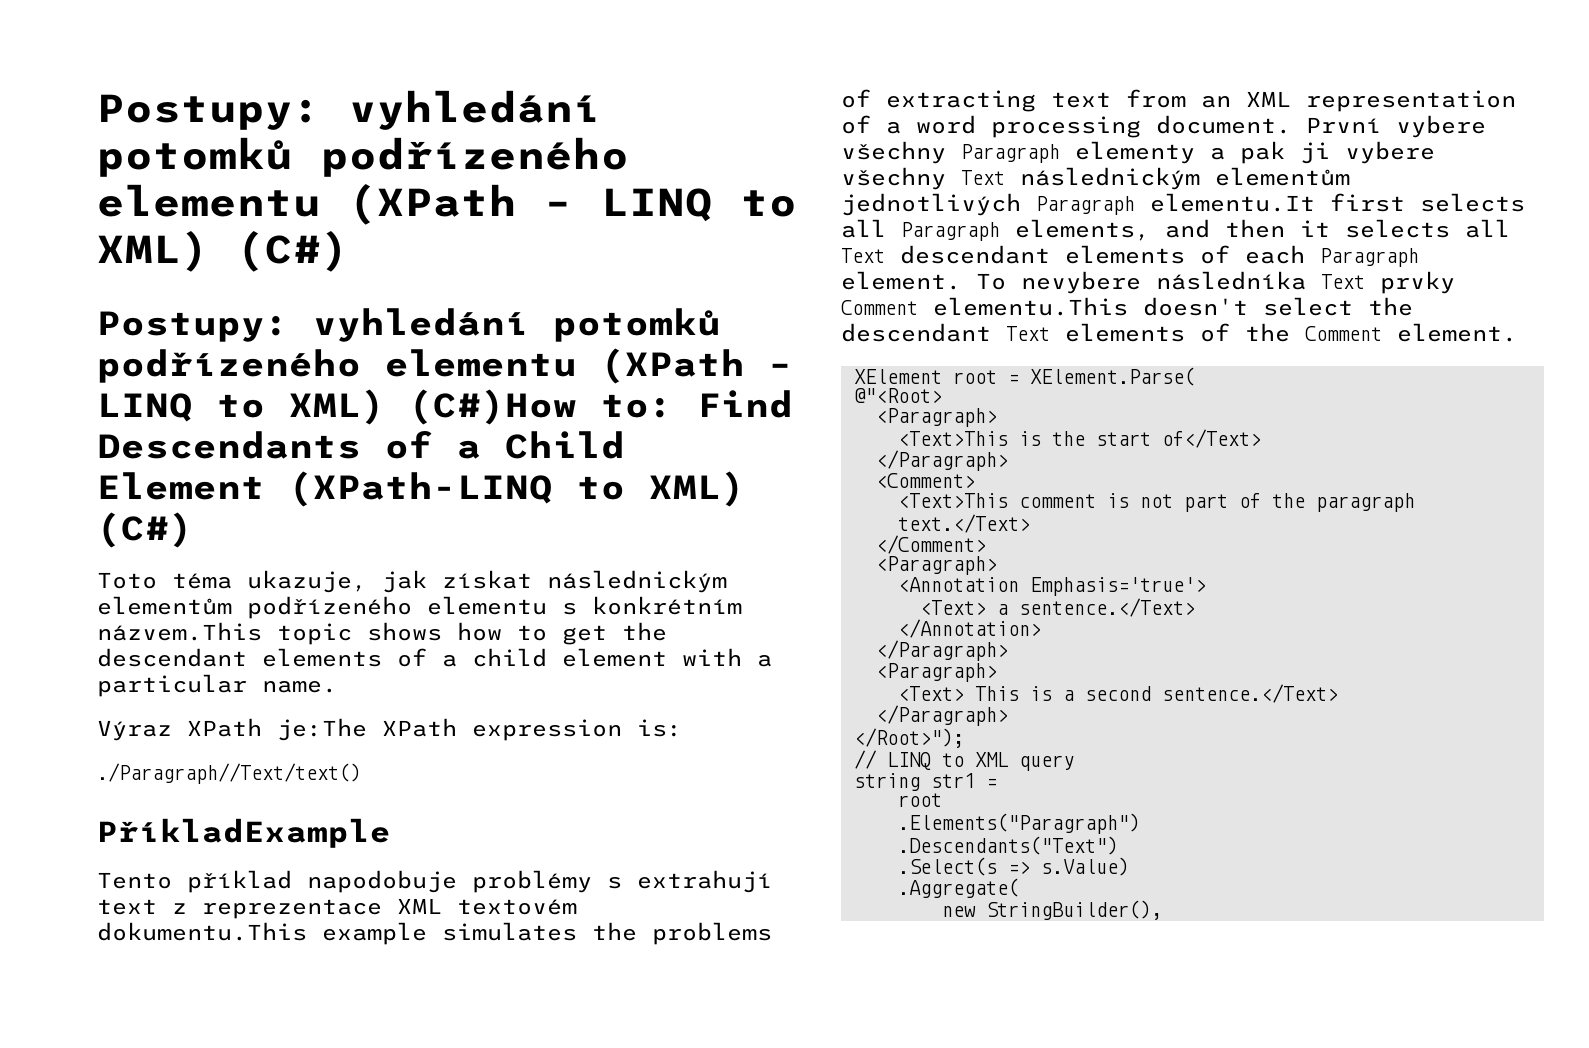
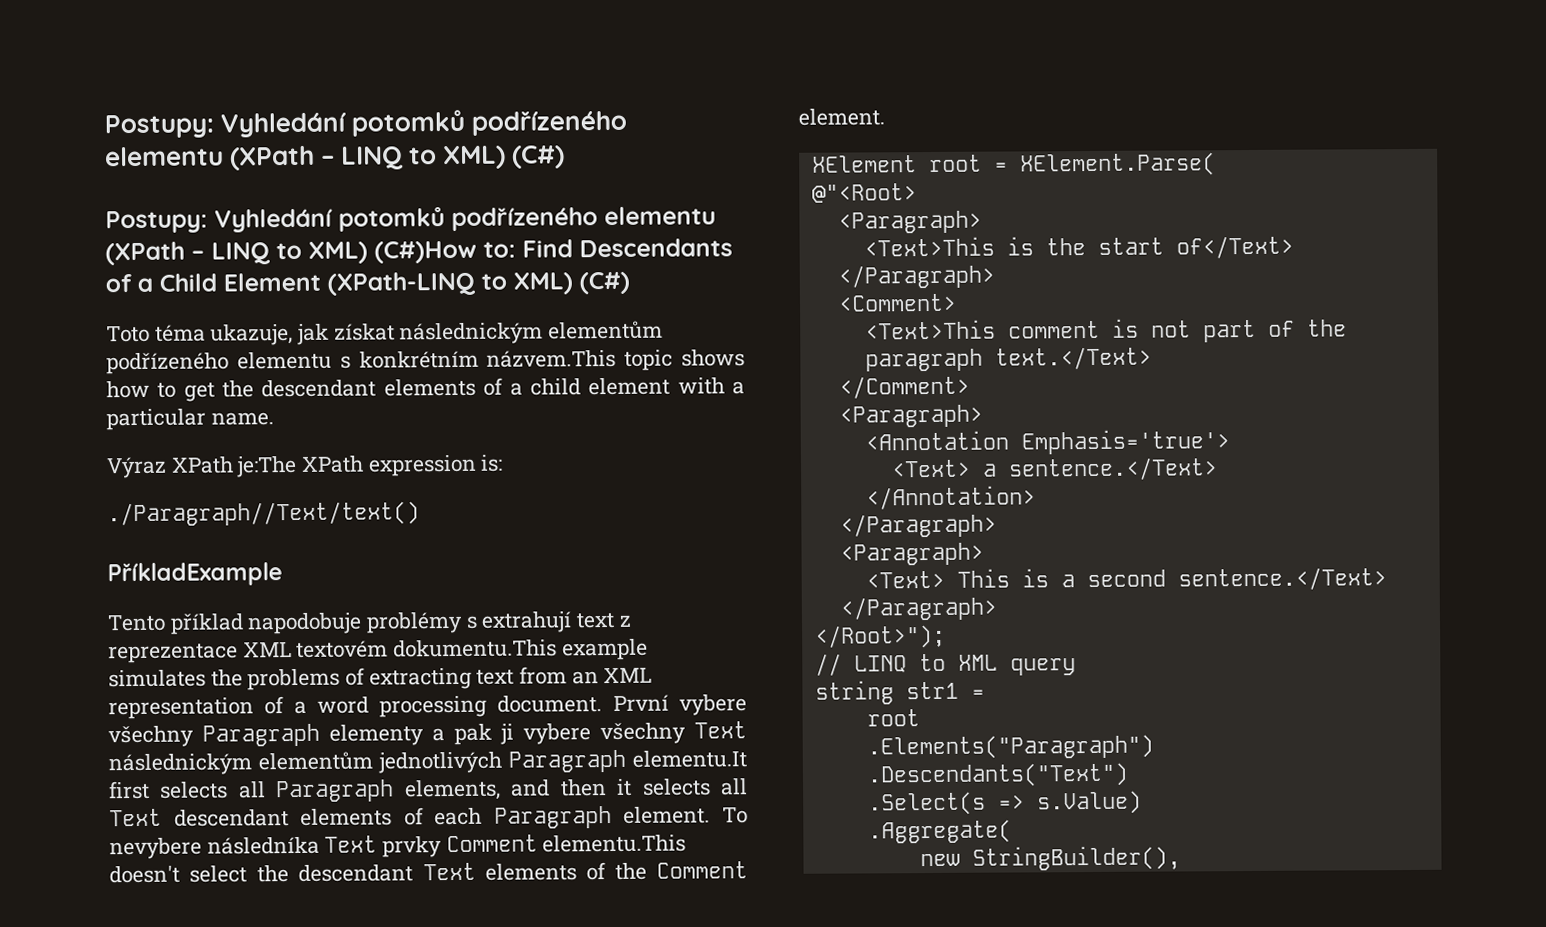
- Postupy: vyhledání potomků podřízeného elementu (XPath – LINQ to XML) (C#)
+ Postupy: Vyhledání potomků podřízeného elementu (XPath – LINQ to XML) (C#)
- Postupy: vyhledání potomků podřízeného elementu (XPath – LINQ to XML) (C#)How to: Find Descendants of a Child Element (XPath-LINQ to XML) (C#)
+ Postupy: Vyhledání potomků podřízeného elementu (XPath – LINQ to XML) (C#)How to: Find Descendants of a Child Element (XPath-LINQ to XML) (C#)

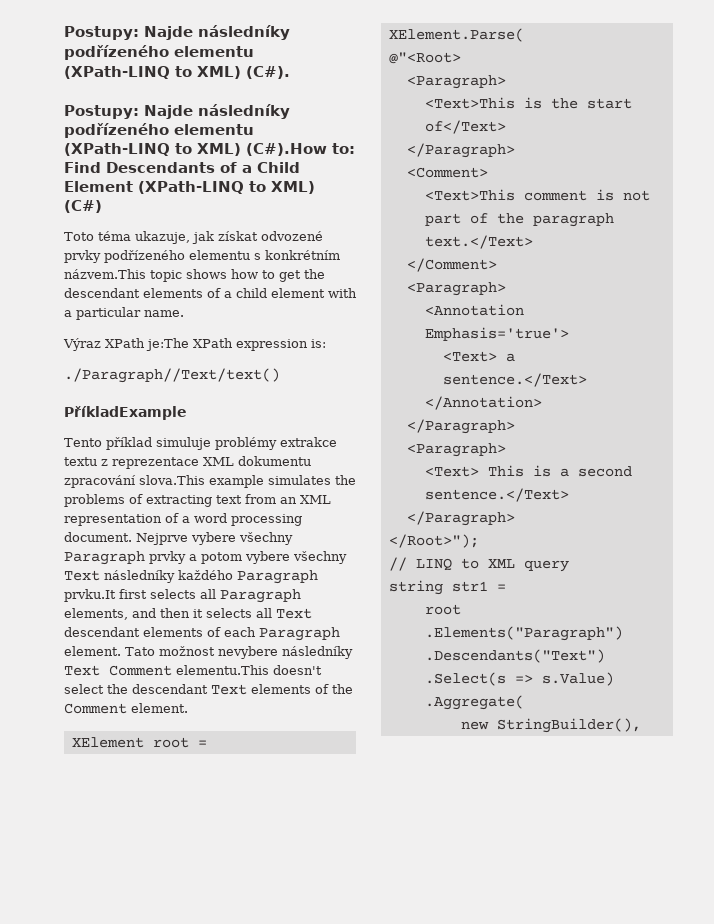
- Postupy: Vyhledání potomků podřízeného elementu (XPath – LINQ to XML) (C#)
- Postupy: Vyhledání potomků podřízeného elementu (XPath – LINQ to XML) (C#)How to: Find Descendants of a Child Element (XPath-LINQ to XML) (C#)
+ Postupy: Najde následníky podřízeného elementu (XPath-LINQ to XML) (C#).
+ Postupy: Najde následníky podřízeného elementu (XPath-LINQ to XML) (C#).How to: Find Descendants of a Child Element (XPath-LINQ to XML) (C#)
- Toto téma ukazuje, jak získat následnickým elementům podřízeného elementu s konkrétním názvem.This topic shows how to get the descendant elements of a child element with a particular name.
+ Toto téma ukazuje, jak získat odvozené prvky podřízeného elementu s konkrétním názvem.This topic shows how to get the descendant elements of a child element with a particular name.
- Tento příklad napodobuje problémy s extrahují text z reprezentace XML textovém dokumentu.This example simulates the problems of extracting text from an XML representation of a word processing document.
+ Tento příklad simuluje problémy extrakce textu z reprezentace XML dokumentu zpracování slova.This example simulates the problems of extracting text from an XML representation of a word processing document.
- První vybere všechny Paragraph elementy a pak ji vybere všechny Text následnickým elementům jednotlivých Paragraph elementu.It first selects all Paragraph elements, and then it selects all Text descendant elements of each Paragraph element.
+ Nejprve vybere všechny Paragraph prvky a potom vybere všechny Text následníky každého Paragraph prvku.It first selects all Paragraph elements, and then it selects all Text descendant elements of each Paragraph element.
- To nevybere následníka Text prvky Comment elementu.This doesn't select the descendant Text elements of the Comment element.
+ Tato možnost nevybere následníky Text Comment elementu.This doesn't select the descendant Text elements of the Comment element.

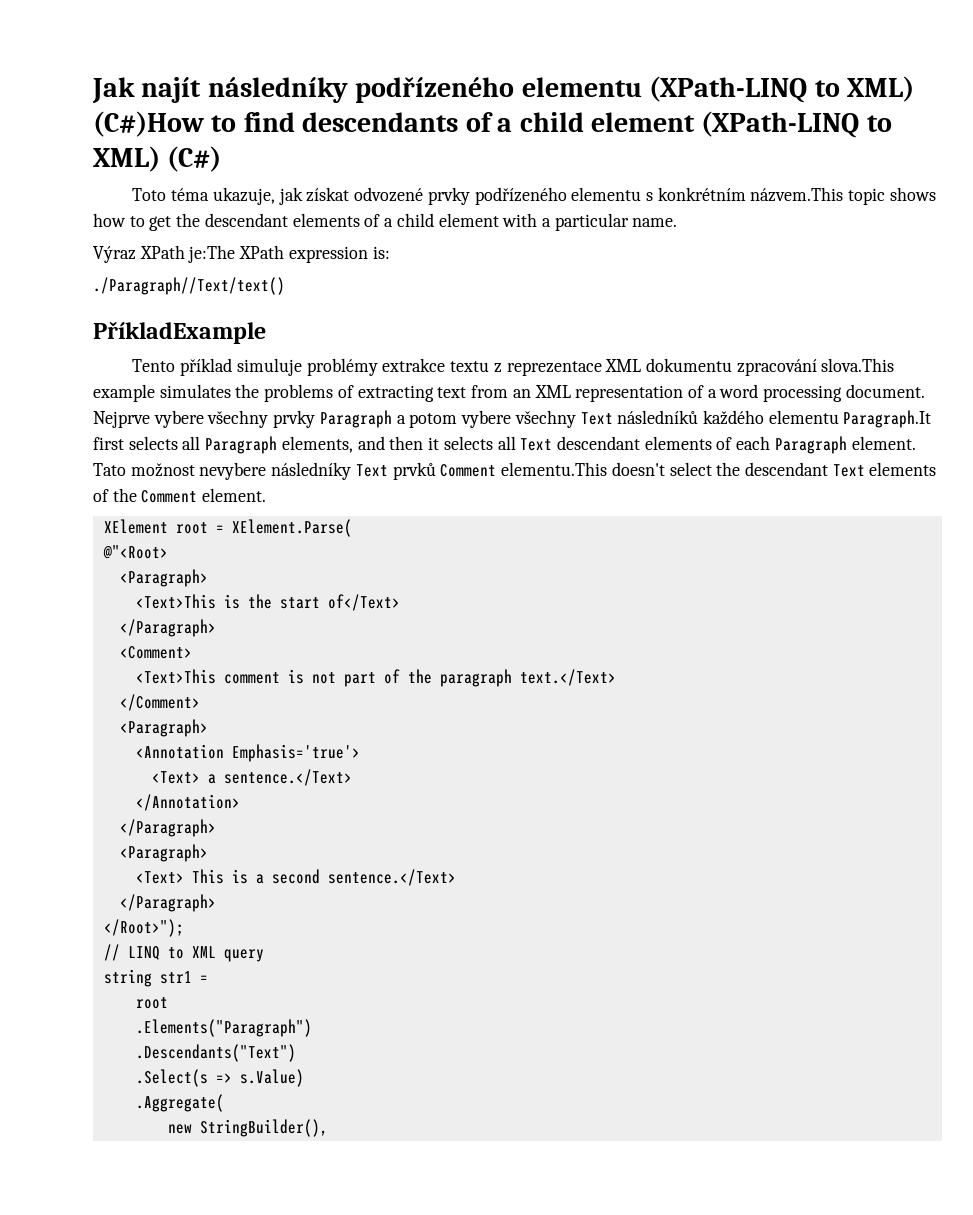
- Postupy: Najde následníky podřízeného elementu (XPath-LINQ to XML) (C#).
- Postupy: Najde následníky podřízeného elementu (XPath-LINQ to XML) (C#).How to: Find Descendants of a Child Element (XPath-LINQ to XML) (C#)
+ Jak najít následníky podřízeného elementu (XPath-LINQ to XML) (C#)How to find descendants of a child element (XPath-LINQ to XML) (C#)
- Nejprve vybere všechny Paragraph prvky a potom vybere všechny Text následníky každého Paragraph prvku.It first selects all Paragraph elements, and then it selects all Text descendant elements of each Paragraph element.
+ Nejprve vybere všechny prvky Paragraph a potom vybere všechny Text následníků každého elementu Paragraph.It first selects all Paragraph elements, and then it selects all Text descendant elements of each Paragraph element.
- Tato možnost nevybere následníky Text Comment elementu.This doesn't select the descendant Text elements of the Comment element.
+ Tato možnost nevybere následníky Text prvků Comment elementu.This doesn't select the descendant Text elements of the Comment element.

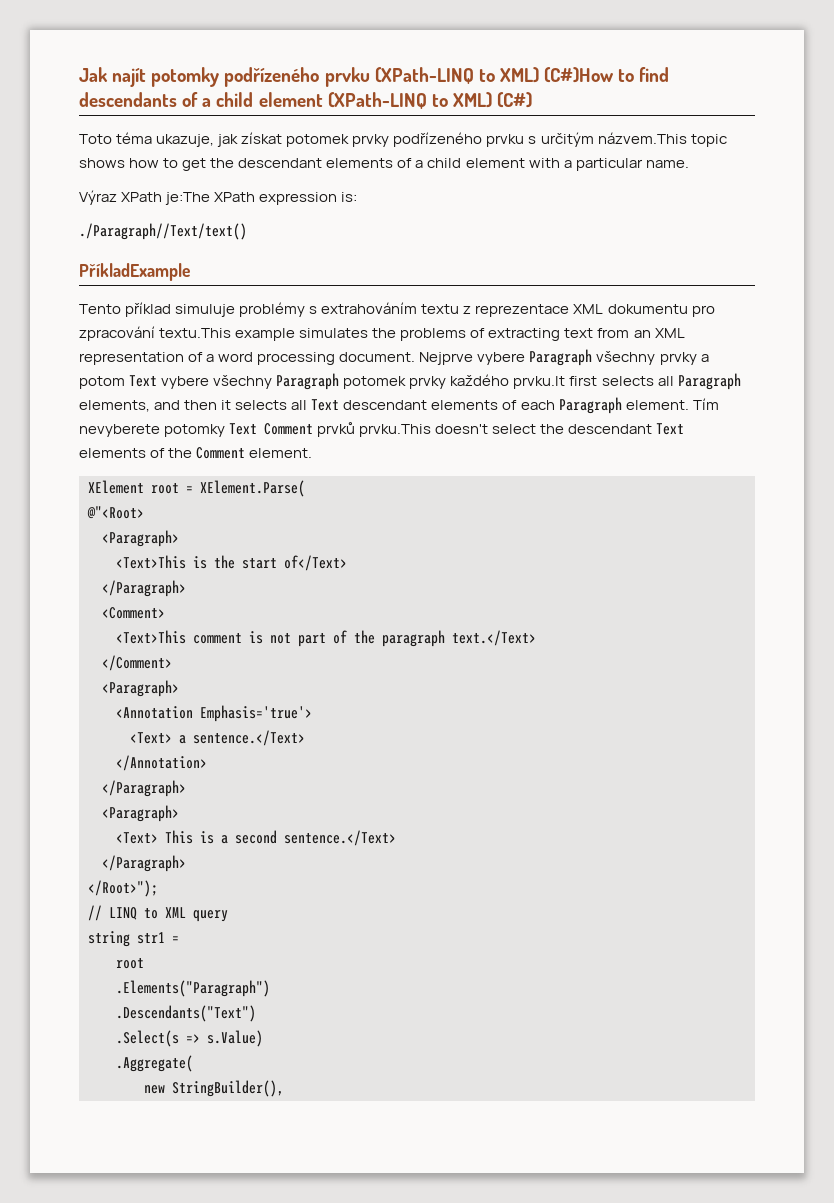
- Jak najít následníky podřízeného elementu (XPath-LINQ to XML) (C#)How to find descendants of a child element (XPath-LINQ to XML) (C#)
+ Jak najít potomky podřízeného prvku (XPath-LINQ to XML) (C#)How to find descendants of a child element (XPath-LINQ to XML) (C#)
- Toto téma ukazuje, jak získat odvozené prvky podřízeného elementu s konkrétním názvem.This topic shows how to get the descendant elements of a child element with a particular name.
+ Toto téma ukazuje, jak získat potomek prvky podřízeného prvku s určitým názvem.This topic shows how to get the descendant elements of a child element with a particular name.
- Tento příklad simuluje problémy extrakce textu z reprezentace XML dokumentu zpracování slova.This example simulates the problems of extracting text from an XML representation of a word processing document.
+ Tento příklad simuluje problémy s extrahováním textu z reprezentace XML dokumentu pro zpracování textu.This example simulates the problems of extracting text from an XML representation of a word processing document.
- Nejprve vybere všechny prvky Paragraph a potom vybere všechny Text následníků každého elementu Paragraph.It first selects all Paragraph elements, and then it selects all Text descendant elements of each Paragraph element.
+ Nejprve vybere Paragraph všechny prvky a potom Text vybere všechny Paragraph potomek prvky každého prvku.It first selects all Paragraph elements, and then it selects all Text descendant elements of each Paragraph element.
- Tato možnost nevybere následníky Text prvků Comment elementu.This doesn't select the descendant Text elements of the Comment element.
+ Tím nevyberete potomky Text Comment prvků prvku.This doesn't select the descendant Text elements of the Comment element.

